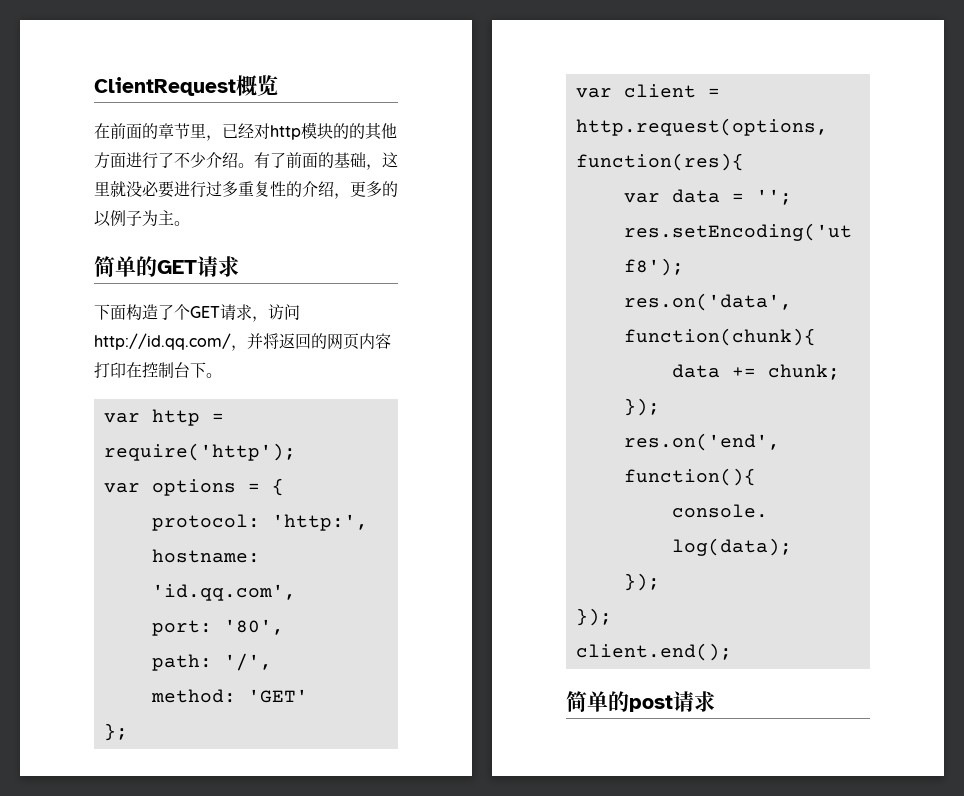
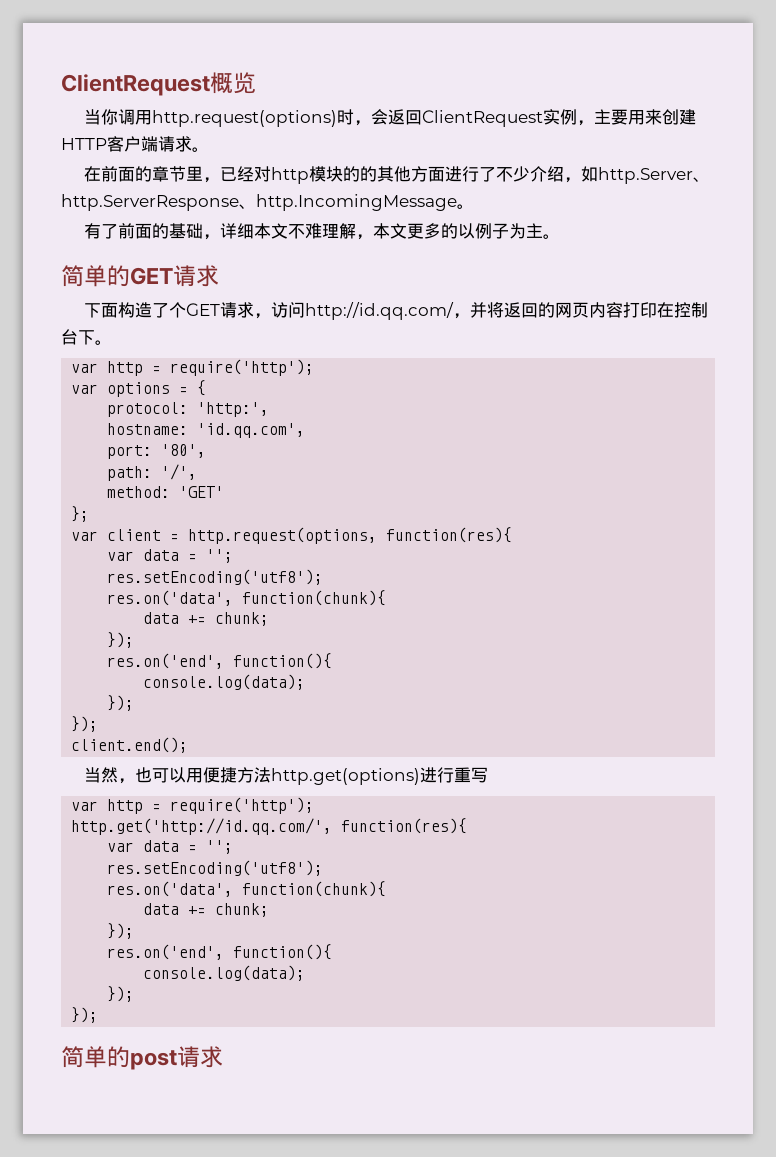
+ 当你调用http.request(options)时，会返回ClientRequest实例，主要用来创建HTTP客户端请求。
- 在前面的章节里，已经对http模块的的其他方面进行了不少介绍。有了前面的基础，这里就没必要进行过多重复性的介绍，更多的以例子为主。
+ 在前面的章节里，已经对http模块的的其他方面进行了不少介绍，如http.Server、http.ServerResponse、http.IncomingMessage。
+ 有了前面的基础，详细本文不难理解，本文更多的以例子为主。
+ 当然，也可以用便捷方法http.get(options)进行重写
+ var http = require('http');
+ http.get('http://id.qq.com/', function(res){
+ var data = '';
+ res.setEncoding('utf8');
+ res.on('data', function(chunk){
+ data += chunk;
+ });
+ res.on('end', function(){
+ console.log(data);
+ });
+ });

